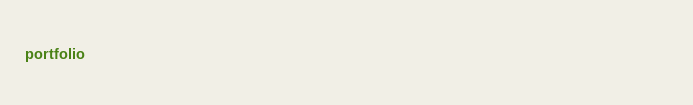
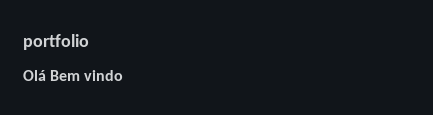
+ Olá Bem vindo

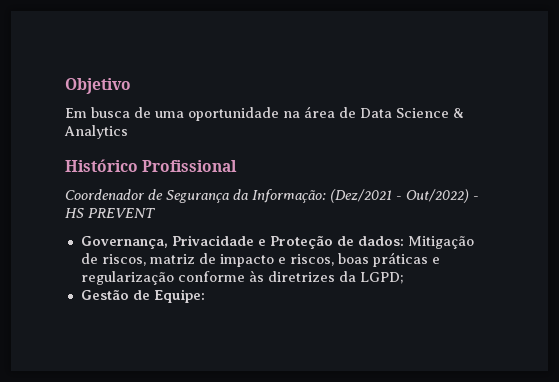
- portfolio
- Olá Bem vindo
+ Objetivo
+ Em busca de uma oportunidade na área de Data Science & Analytics
+ Histórico Profissional
+ Coordenador de Segurança da Informação: (Dez/2021 - Out/2022) - HS PREVENT
+ Governança, Privacidade e Proteção de dados: Mitigação de riscos, matriz de impacto e riscos, boas práticas e regularização conforme às diretrizes da LGPD;
+ Gestão de Equipe:

